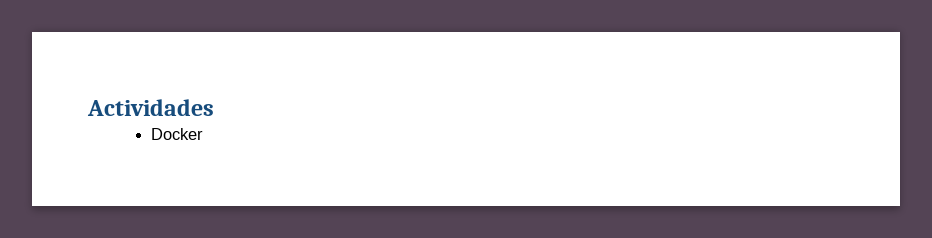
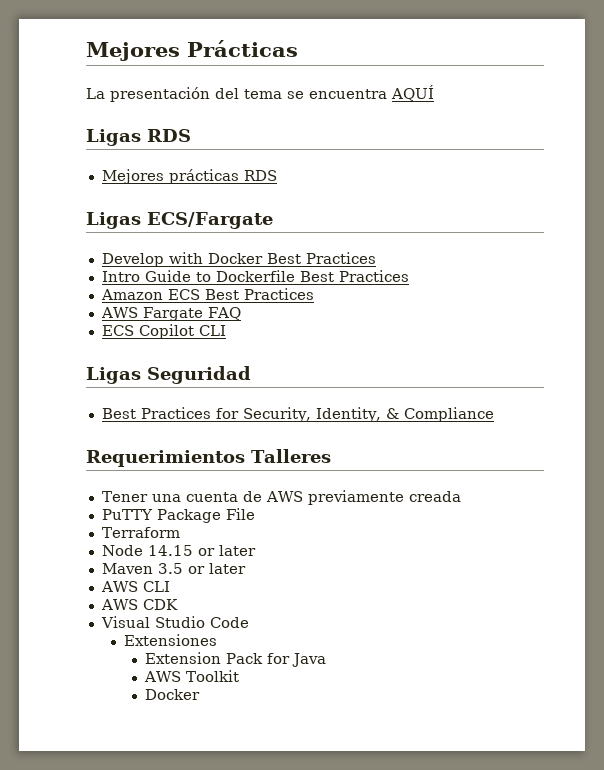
- Actividades
+ Mejores Prácticas
+ La presentación del tema se encuentra AQUÍ
+ Ligas RDS
+ Mejores prácticas RDS
+ Ligas ECS/Fargate
+ Develop with Docker Best Practices
+ Intro Guide to Dockerfile Best Practices
+ Amazon ECS Best Practices
+ AWS Fargate FAQ
+ ECS Copilot CLI
+ Ligas Seguridad
+ Best Practices for Security, Identity, & Compliance
+ Requerimientos Talleres
+ Tener una cuenta de AWS previamente creada
+ PuTTY Package File
+ Terraform
+ Node 14.15 or later
+ Maven 3.5 or later
+ AWS CLI
+ AWS CDK
+ Visual Studio Code
+ Extensiones
+ Extension Pack for Java
+ AWS Toolkit

